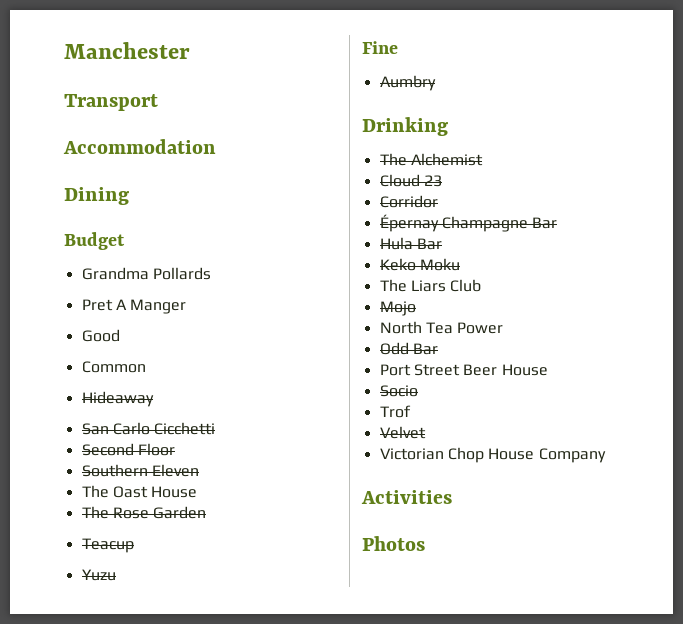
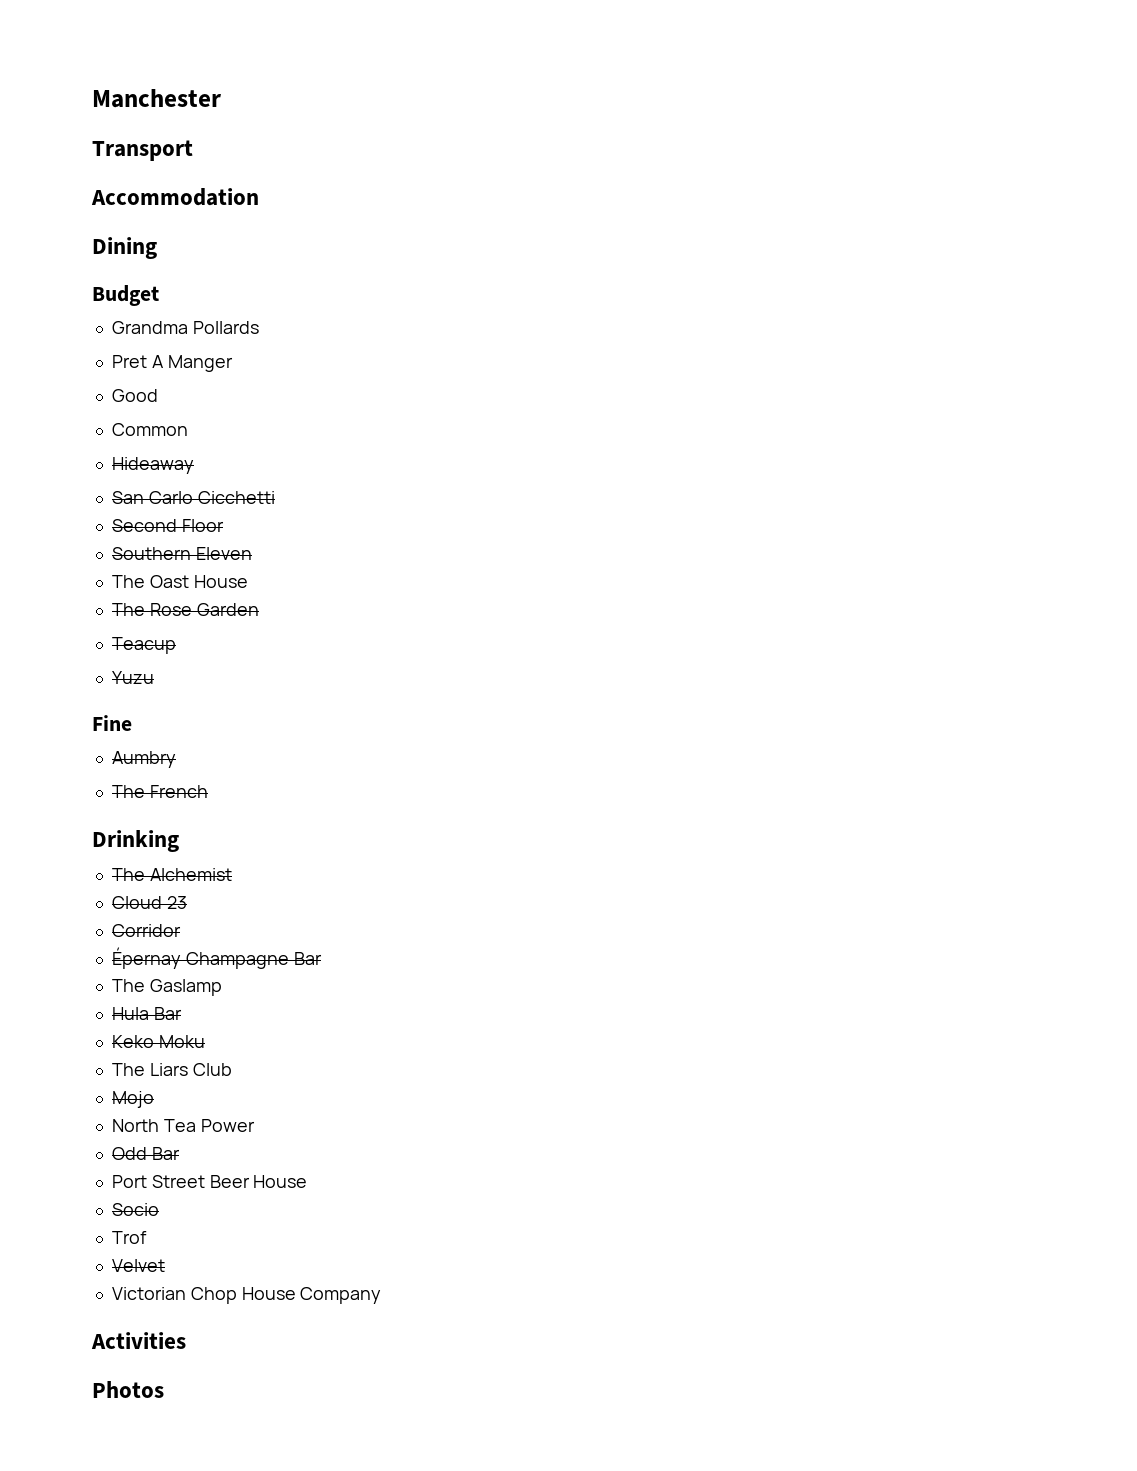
+ The French
+ The Gaslamp

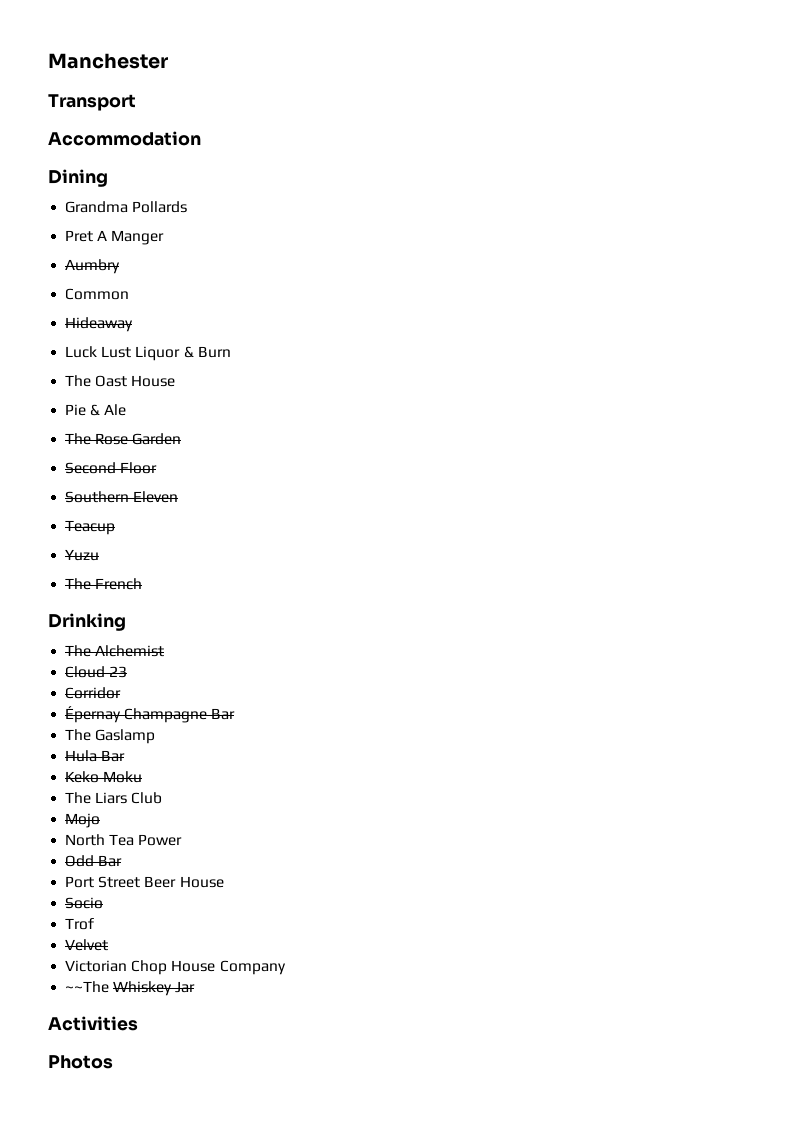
- Budget
- Good
+ Aumbry
- San Carlo Cicchetti
+ Luck Lust Liquor & Burn
+ The Oast House
+ Pie & Ale
+ The Rose Garden
  Second Floor
  Southern Eleven
- The Oast House
- The Rose Garden
- Fine
- Aumbry
+ ~~The Whiskey Jar

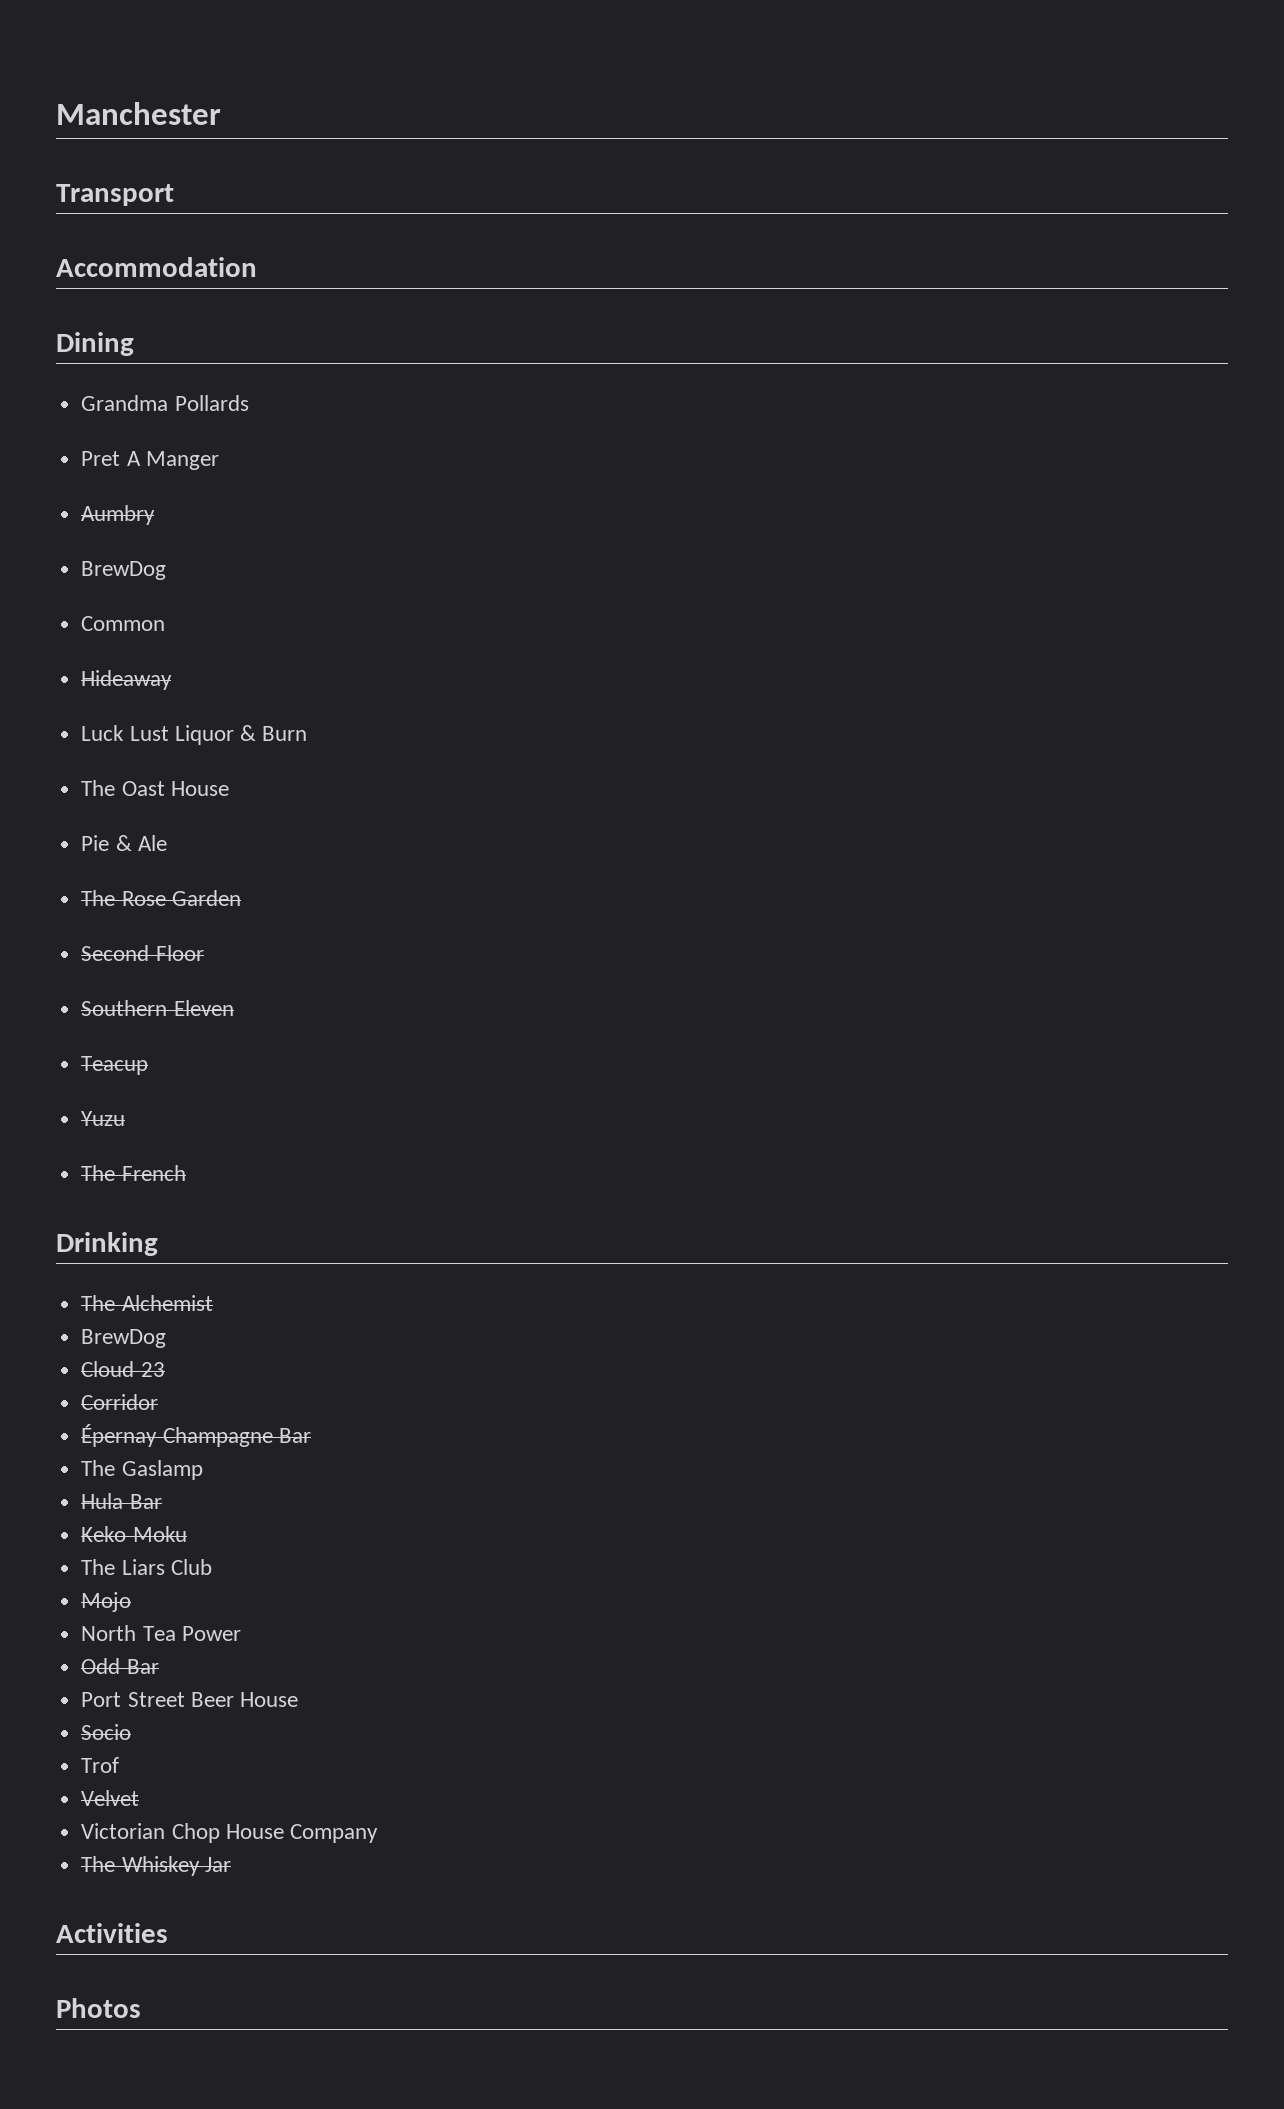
  Aumbry
+ BrewDog
  The Alchemist
+ BrewDog
- ~~The Whiskey Jar
+ The Whiskey Jar

